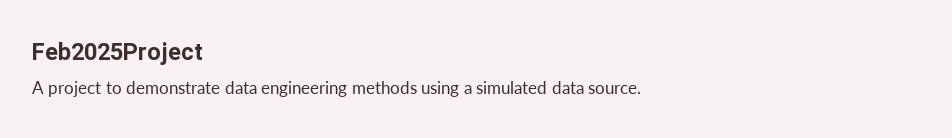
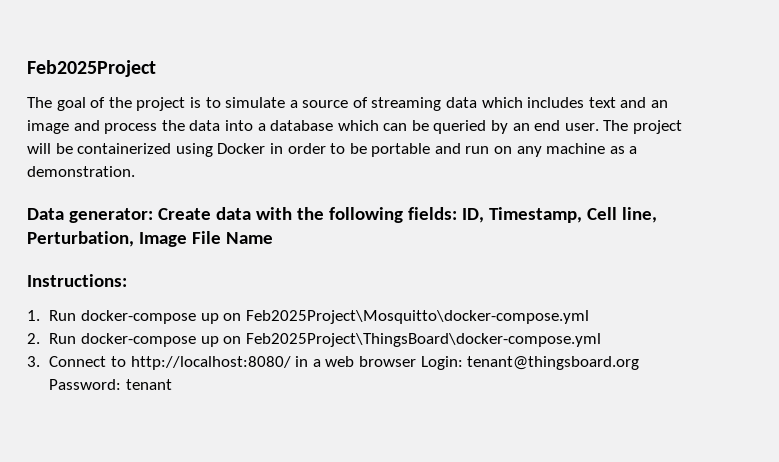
- A project to demonstrate data engineering methods using a simulated data source.
+ The goal of the project is to simulate a source of streaming data which includes text and an image and process the data into a database which can be queried by an end user. The project will be containerized using Docker in order to be portable and run on any machine as a demonstration.
+ Data generator: Create data with the following fields: ID, Timestamp, Cell line, Perturbation, Image File Name
+ Instructions:
+ 1. Run docker-compose up on Feb2025Project\Mosquitto\docker-compose.yml
+ 2. Run docker-compose up on Feb2025Project\ThingsBoard\docker-compose.yml
+ 3. Connect to http://localhost:8080/ in a web browser Login: tenant@thingsboard.org Password: tenant

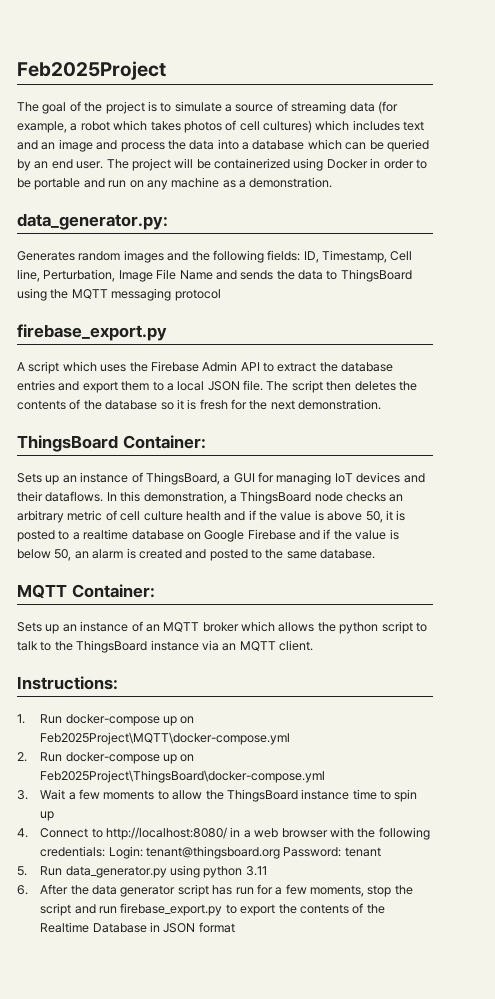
- The goal of the project is to simulate a source of streaming data which includes text and an image and process the data into a database which can be queried by an end user.
+ The goal of the project is to simulate a source of streaming data (for example, a robot which takes photos of cell cultures) which includes text and an image and process the data into a database which can be queried by an end user.
- Data generator: Create data with the following fields: ID, Timestamp, Cell line, Perturbation, Image File Name
+ data_generator.py:
+ Generates random images and the following fields: ID, Timestamp, Cell line, Perturbation, Image File Name and sends the data to ThingsBoard using the MQTT messaging protocol
+ firebase_export.py
+ A script which uses the Firebase Admin API to extract the database entries and export them to a local JSON file. The script then deletes the contents of the database so it is fresh for the next demonstration.
+ ThingsBoard Container:
+ Sets up an instance of ThingsBoard, a GUI for managing IoT devices and their dataflows. In this demonstration, a ThingsBoard node checks an arbitrary metric of cell culture health and if the value is above 50, it is posted to a realtime database on Google Firebase and if the value is below 50, an alarm is created and posted to the same database.
+ MQTT Container:
+ Sets up an instance of an MQTT broker which allows the python script to talk to the ThingsBoard instance via an MQTT client.
- 1. Run docker-compose up on Feb2025Project\Mosquitto\docker-compose.yml
+ 1. Run docker-compose up on Feb2025Project\MQTT\docker-compose.yml
- 3. Connect to http://localhost:8080/ in a web browser Login: tenant@thingsboard.org Password: tenant
+ 3. Wait a few moments to allow the ThingsBoard instance time to spin up
+ 4. Connect to http://localhost:8080/ in a web browser with the following credentials: Login: tenant@thingsboard.org Password: tenant
+ 5. Run data_generator.py using python 3.11
+ 6. After the data generator script has run for a few moments, stop the script and run firebase_export.py to export the contents of the Realtime Database in JSON format

